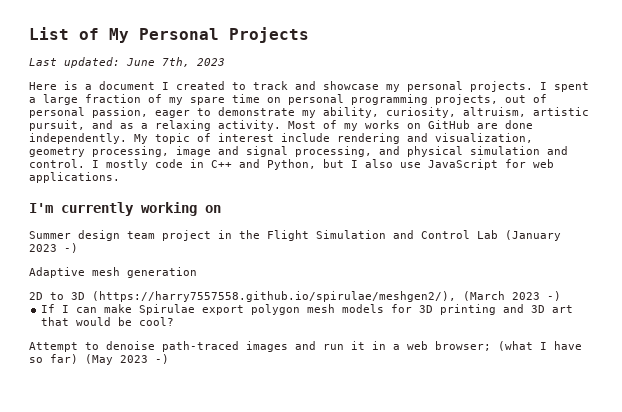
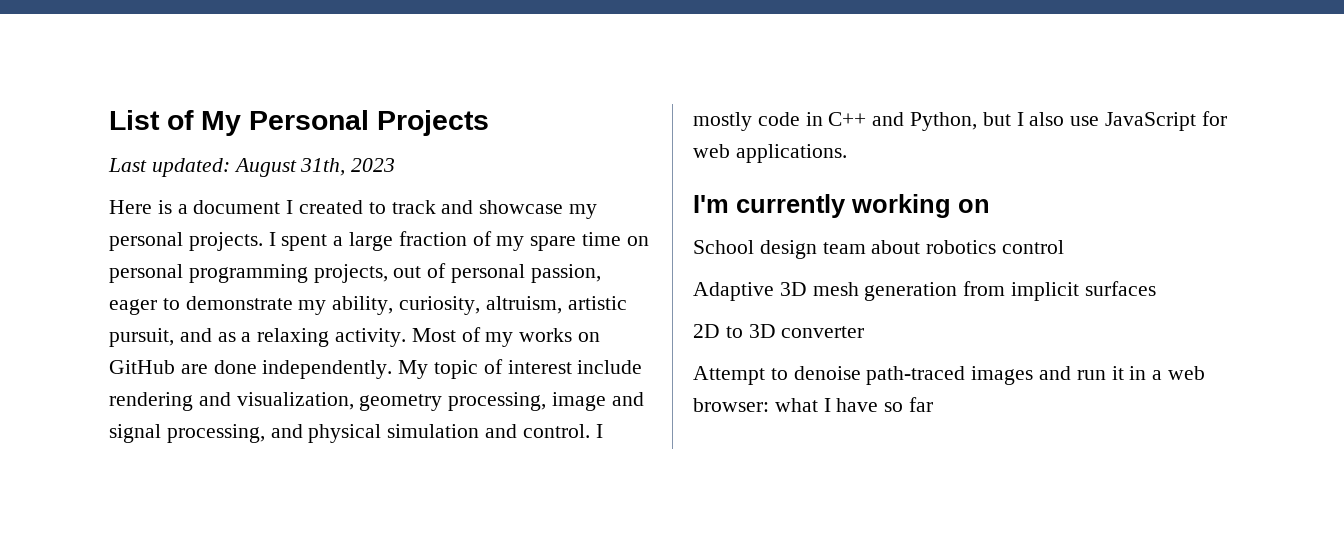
- Last updated: June 7th, 2023
+ Last updated: August 31th, 2023
- Summer design team project in the Flight Simulation and Control Lab (January 2023 -)
+ School design team about robotics control
- Adaptive mesh generation
+ Adaptive 3D mesh generation from implicit surfaces
- 2D to 3D (https://harry7557558.github.io/spirulae/meshgen2/), (March 2023 -)
- If I can make Spirulae export polygon mesh models for 3D printing and 3D art that would be cool?
+ 2D to 3D converter
- Attempt to denoise path-traced images and run it in a web browser; (what I have so far) (May 2023 -)
+ Attempt to denoise path-traced images and run it in a web browser: what I have so far

